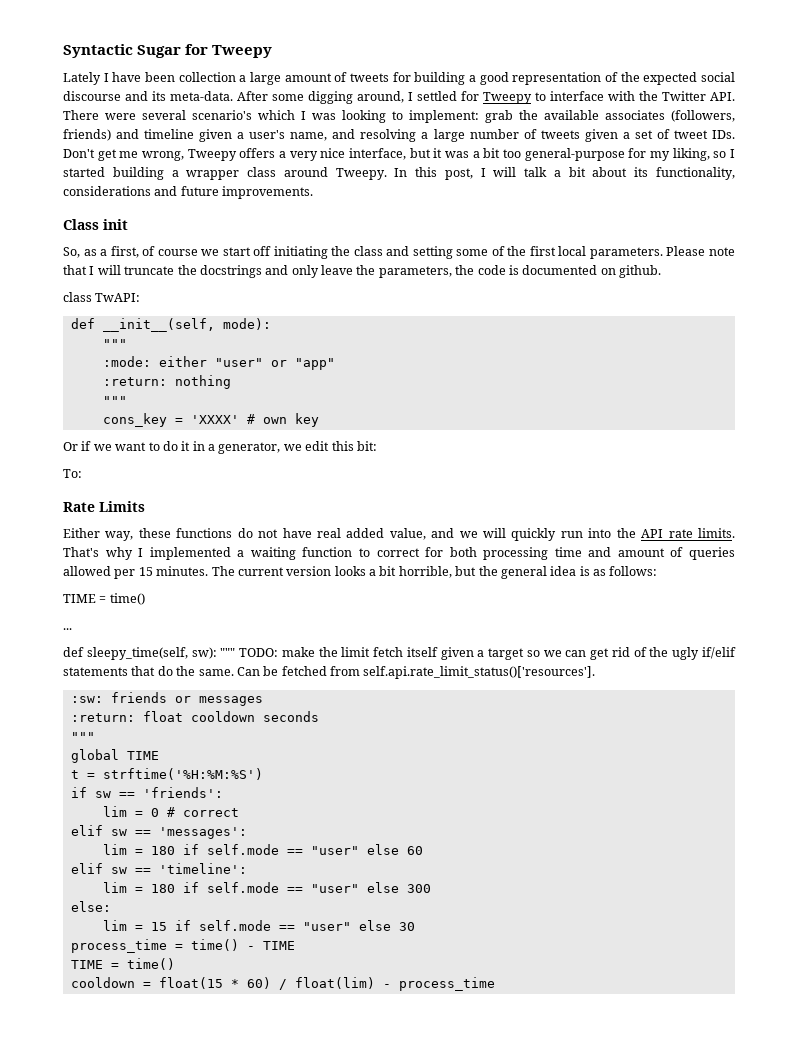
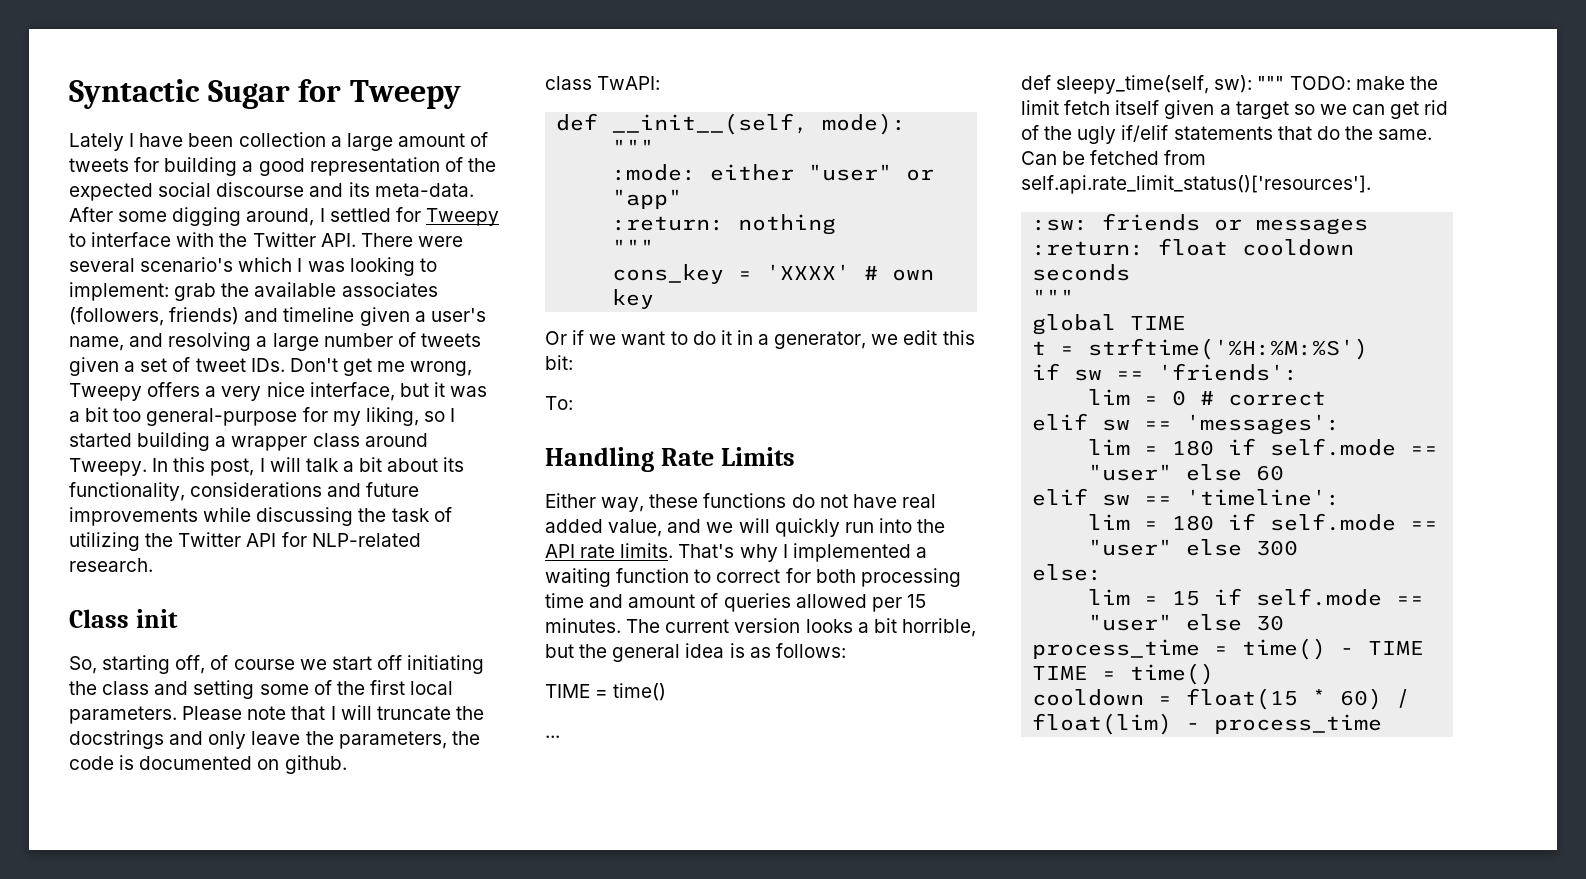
- In this post, I will talk a bit about its functionality, considerations and future improvements.
+ In this post, I will talk a bit about its functionality, considerations and future improvements while discussing the task of utilizing the Twitter API for NLP-related research.
- So, as a first, of course we start off initiating the class and setting some of the first local parameters.
+ So, starting off, of course we start off initiating the class and setting some of the first local parameters.
- Rate Limits
+ Handling Rate Limits

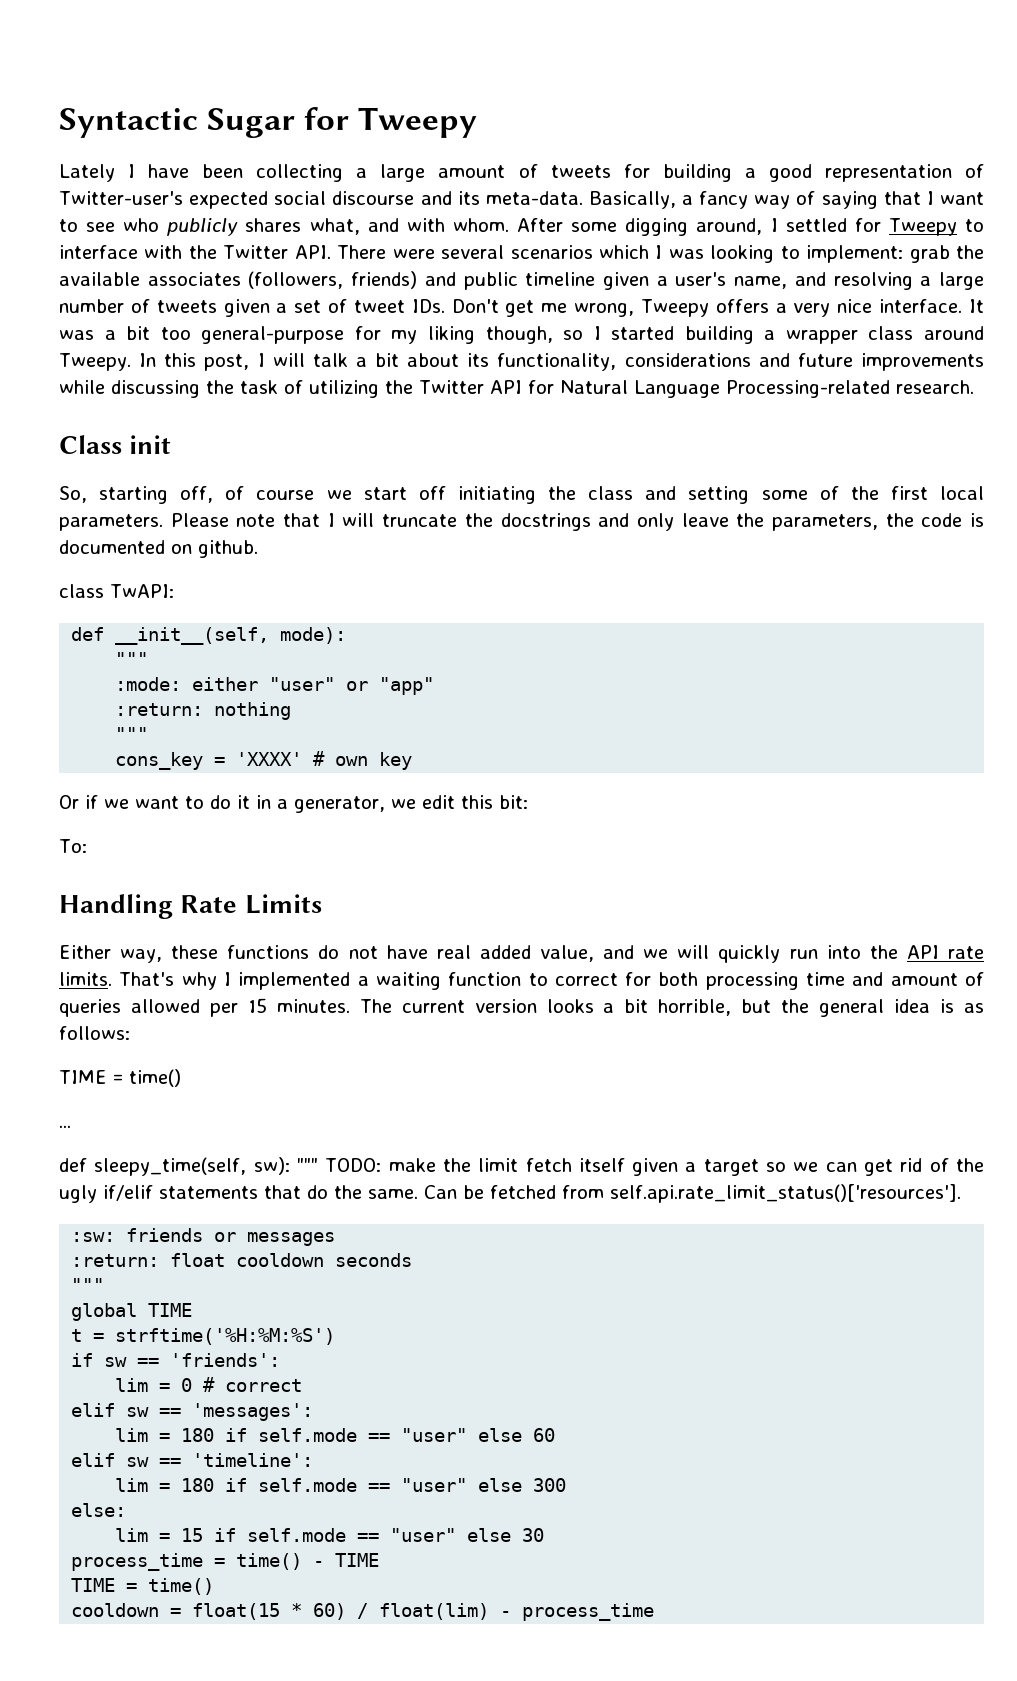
- Lately I have been collection a large amount of tweets for building a good representation of the expected social discourse and its meta-data.
+ Lately I have been collecting a large amount of tweets for building a good representation of Twitter-user's expected social discourse and its meta-data.
+ Basically, a fancy way of saying that I want to see who publicly shares what, and with whom.
- After some digging around, I settled for Tweepy to interface with the Twitter API. There were several scenario's which I was looking to implement:
+ After some digging around, I settled for Tweepy to interface with the Twitter API. There were several scenarios which I was looking to implement:
- grab the available associates (followers, friends) and timeline given a user's name, and resolving a large number of tweets given a set of tweet IDs. Don't get me wrong, Tweepy offers a very nice interface, but it was a bit too general-purpose for my liking, so I started building a wrapper class around Tweepy.
+ grab the available associates (followers, friends) and public timeline given a user's name, and resolving a large number of tweets given a set of tweet IDs. Don't get me wrong, Tweepy offers a very nice interface. It was a bit too general-purpose for my liking though, so I started building a wrapper class around Tweepy.
- In this post, I will talk a bit about its functionality, considerations and future improvements while discussing the task of utilizing the Twitter API for NLP-related research.
+ In this post, I will talk a bit about its functionality, considerations and future improvements while discussing the task of utilizing the Twitter API for Natural Language Processing-related research.

